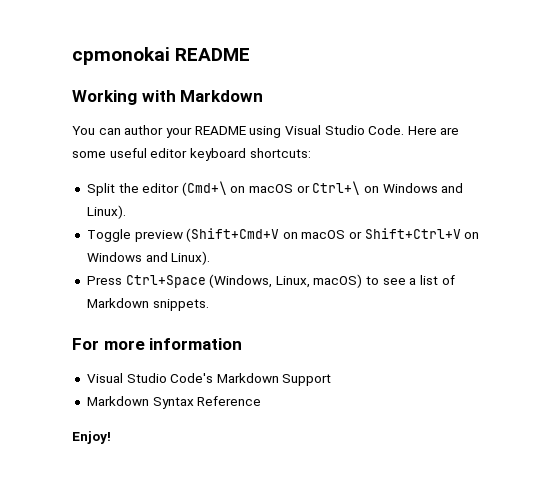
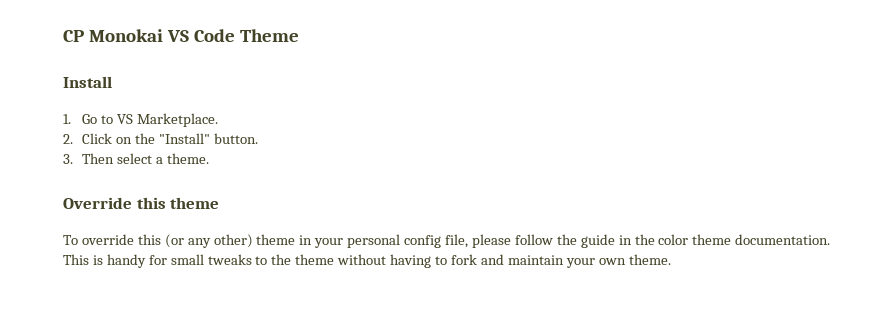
- cpmonokai README
- Working with Markdown
- You can author your README using Visual Studio Code. Here are some useful editor keyboard shortcuts:
- Split the editor (Cmd+\ on macOS or Ctrl+\ on Windows and Linux).
- Toggle preview (Shift+Cmd+V on macOS or Shift+Ctrl+V on Windows and Linux).
- Press Ctrl+Space (Windows, Linux, macOS) to see a list of Markdown snippets.
- For more information
- Visual Studio Code's Markdown Support
- Markdown Syntax Reference
- Enjoy!
+ CP Monokai VS Code Theme
+ Install
+ 1. Go to VS Marketplace.
+ 2. Click on the "Install" button.
+ 3. Then select a theme.
+ Override this theme
+ To override this (or any other) theme in your personal config file, please follow the guide in the color theme documentation. This is handy for small tweaks to the theme without having to fork and maintain your own theme.

